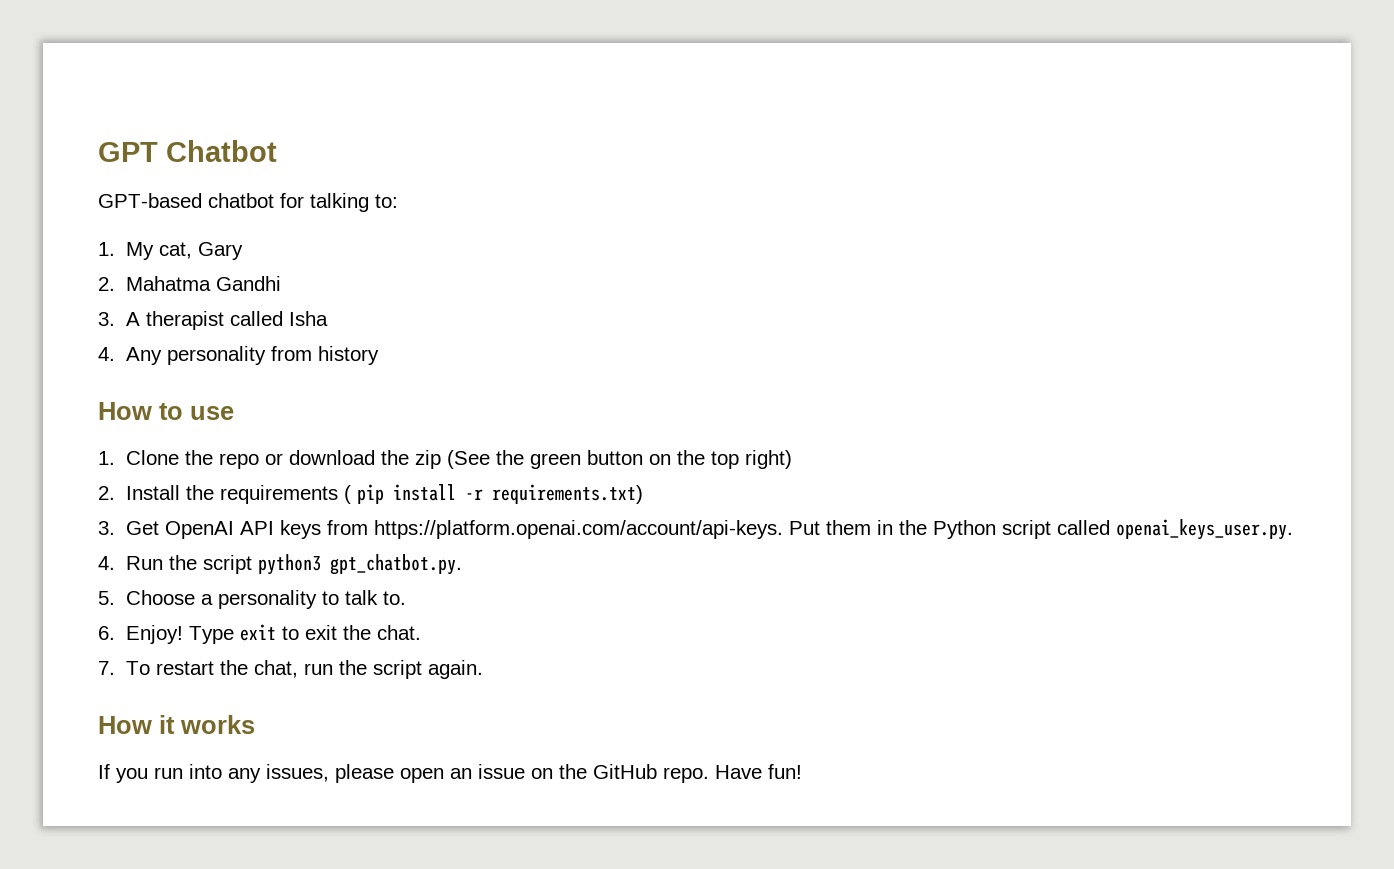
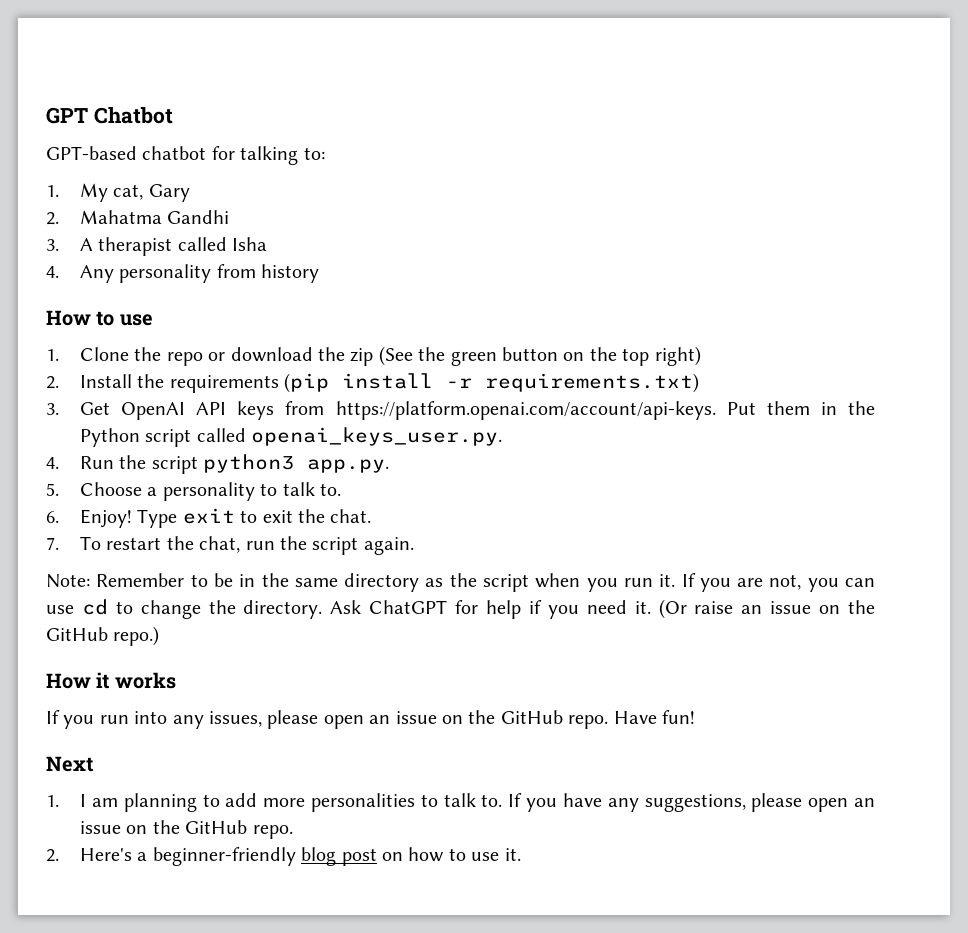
- 2. Install the requirements ( pip install -r requirements.txt)
+ 2. Install the requirements (pip install -r requirements.txt)
- 4. Run the script python3 gpt_chatbot.py.
+ 4. Run the script python3 app.py.
+ Note: Remember to be in the same directory as the script when you run it. If you are not, you can use cd to change the directory. Ask ChatGPT for help if you need it. (Or raise an issue on the GitHub repo.)
+ Next
+ 1. I am planning to add more personalities to talk to. If you have any suggestions, please open an issue on the GitHub repo.
+ 2. Here's a beginner-friendly blog post on how to use it.

